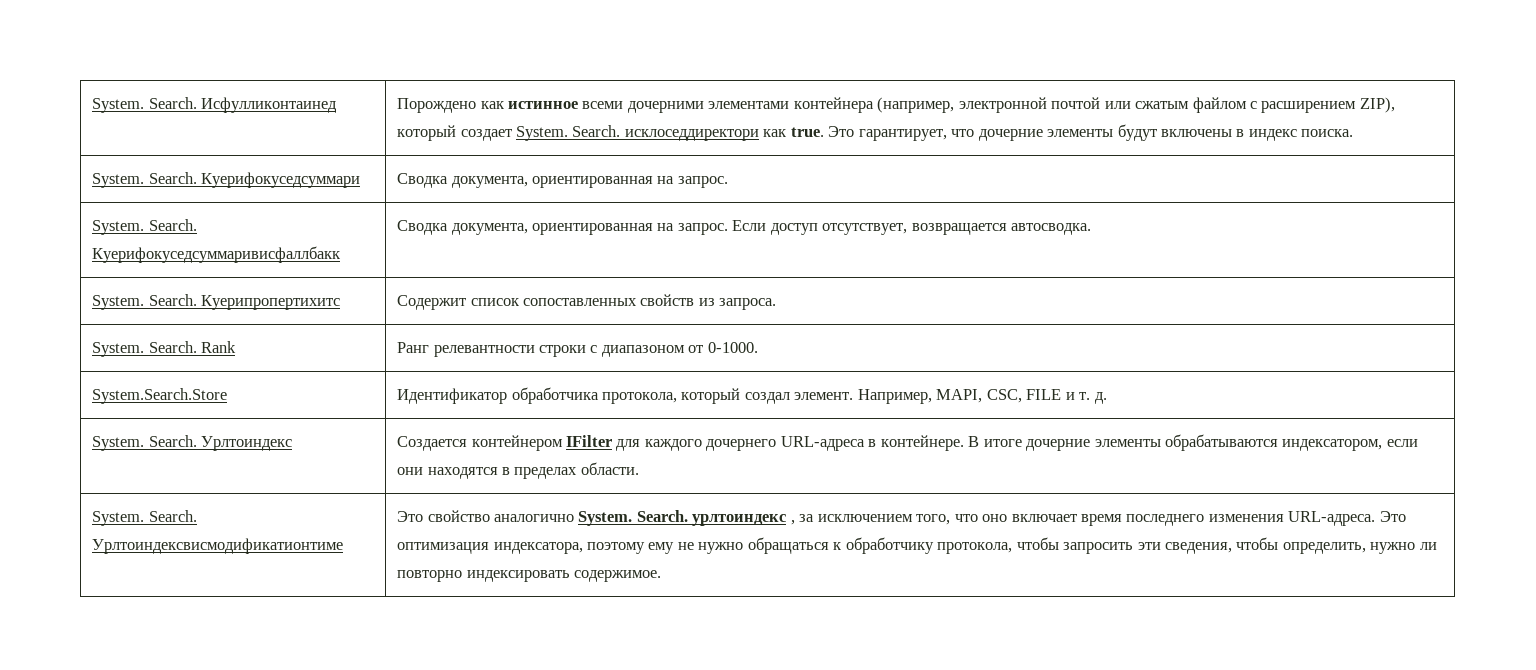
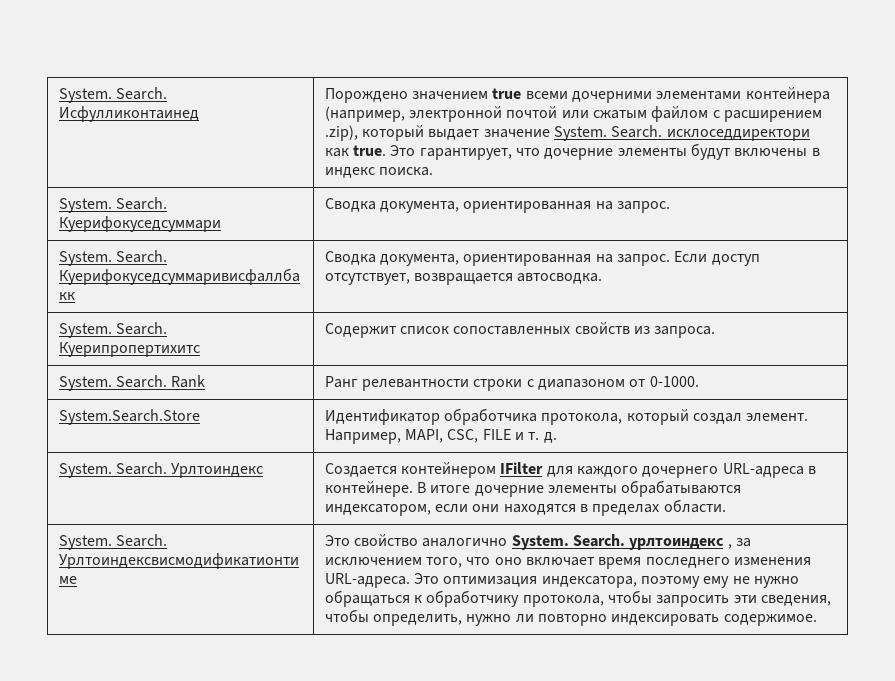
- System. Search. Исфулликонтаинед | Порождено как истинное всеми дочерними элементами контейнера (например, электронной почтой или сжатым файлом с расширением ZIP), который создает System. Search. исклоседдиректори как true. Это гарантирует, что дочерние элементы будут включены в индекс поиска.
+ System. Search. Исфулликонтаинед | Порождено значением true всеми дочерними элементами контейнера (например, электронной почтой или сжатым файлом с расширением .zip), который выдает значение System. Search. исклоседдиректори как true. Это гарантирует, что дочерние элементы будут включены в индекс поиска.

